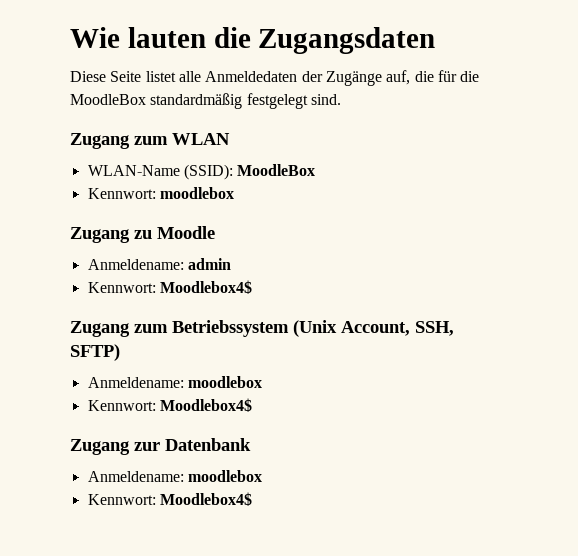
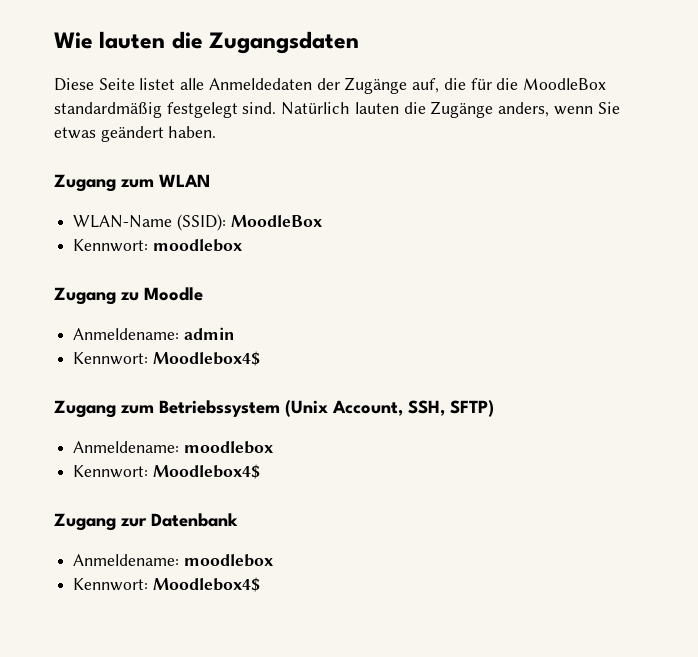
+ Natürlich lauten die Zugänge anders, wenn Sie etwas geändert haben.

